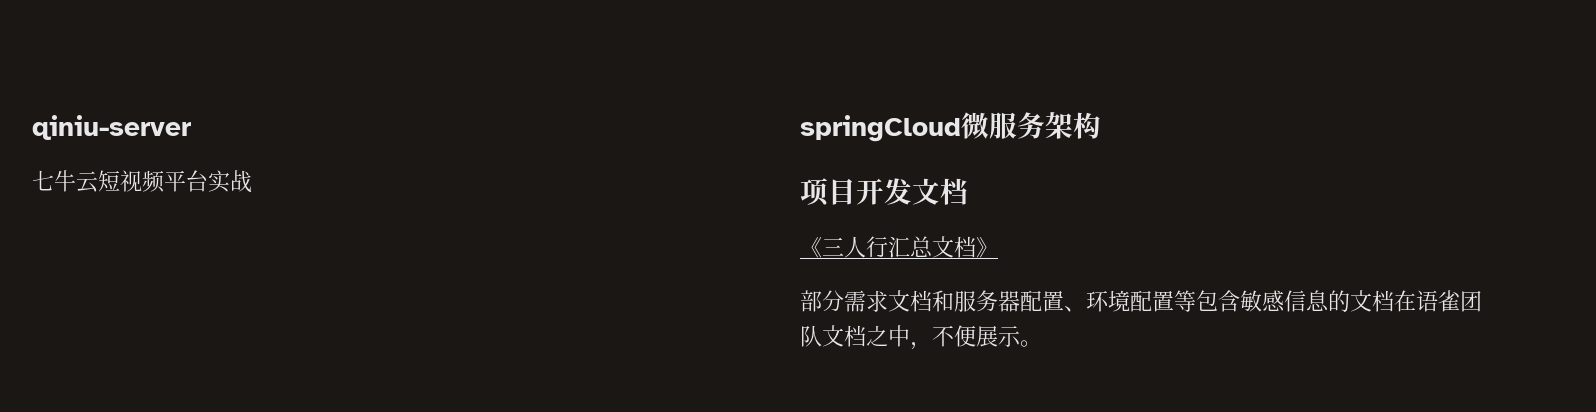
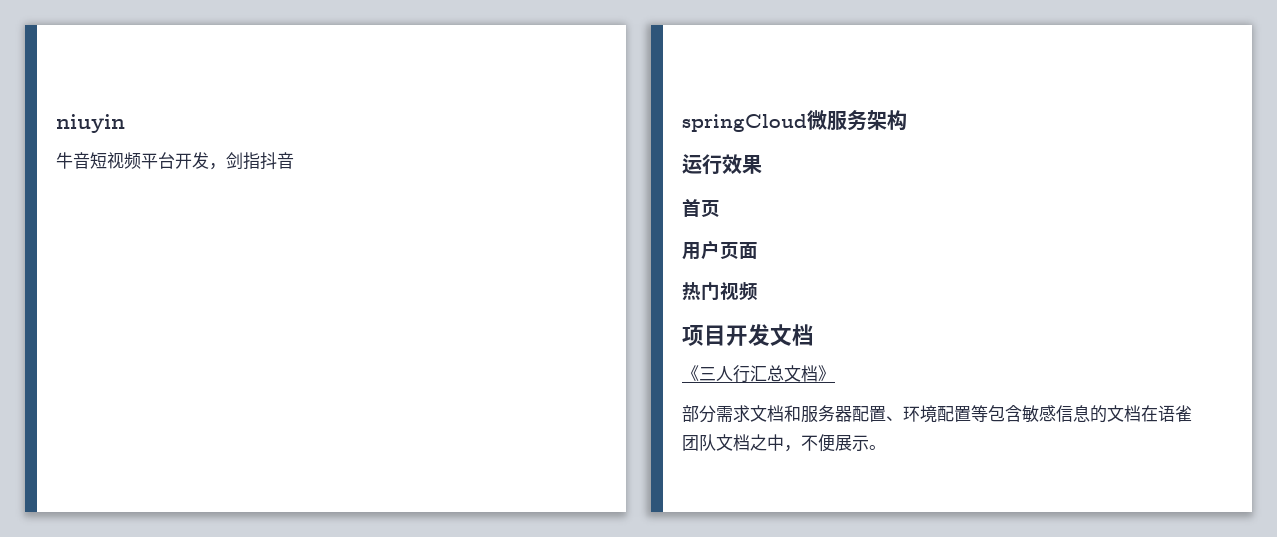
- qiniu-server
- 七牛云短视频平台实战
+ niuyin
+ 牛音短视频平台开发，剑指抖音
  springCloud微服务架构
+ 运行效果
+ 首页
+ 用户页面
+ 热门视频

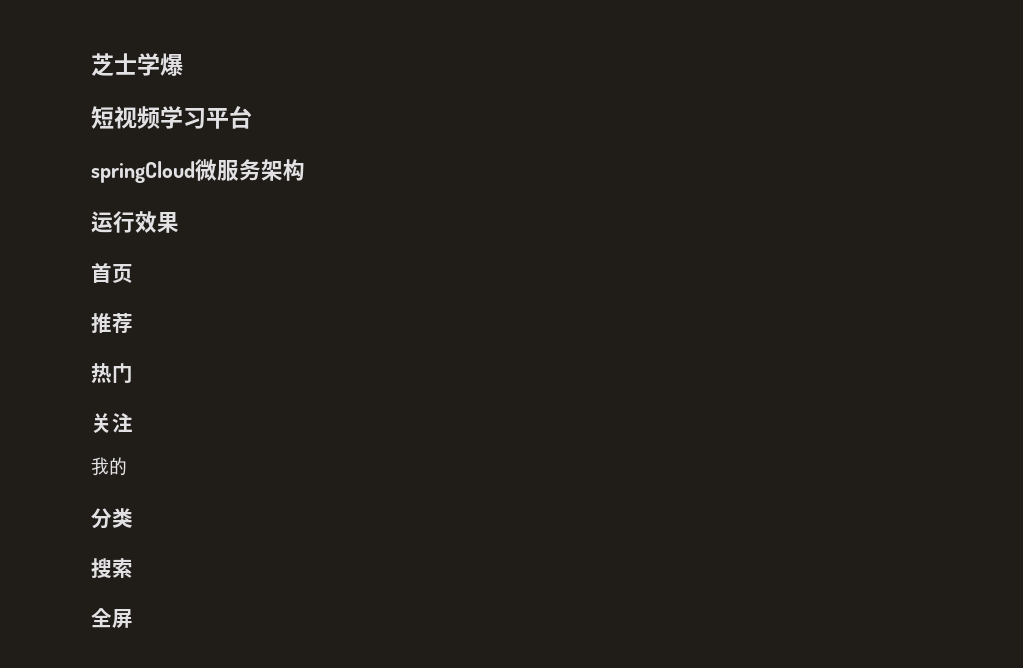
- niuyin
- 牛音短视频平台开发，剑指抖音
+ 芝士学爆
+ 短视频学习平台
- 用户页面
+ 推荐
- 热门视频
- 项目开发文档
- 《三人行汇总文档》
- 部分需求文档和服务器配置、环境配置等包含敏感信息的文档在语雀团队文档之中，不便展示。
+ 热门
+ 关注
+ 我的
+ 分类
+ 搜索
+ 全屏

